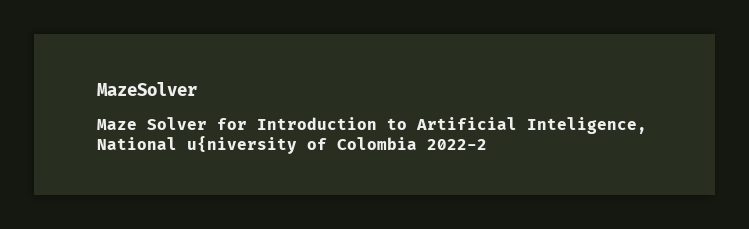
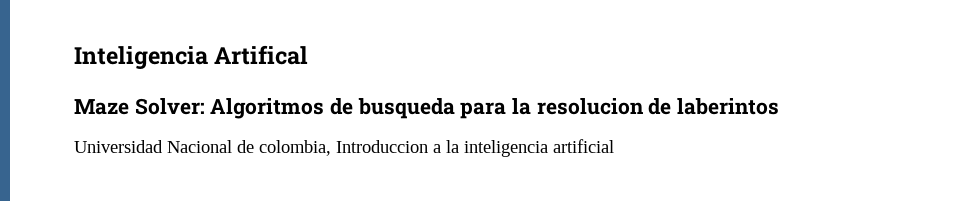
- MazeSolver
+ Inteligencia Artifical
- Maze Solver for Introduction to Artificial Inteligence, National u{niversity of Colombia 2022-2
+ Maze Solver: Algoritmos de busqueda para la resolucion de laberintos
+ Universidad Nacional de colombia, Introduccion a la inteligencia artificial

